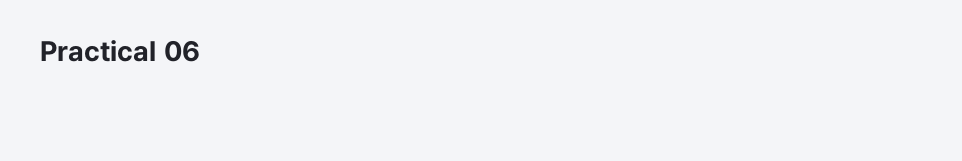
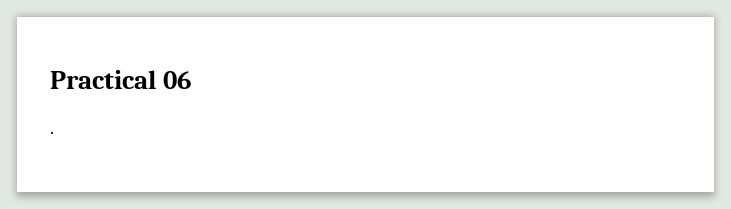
+ .

